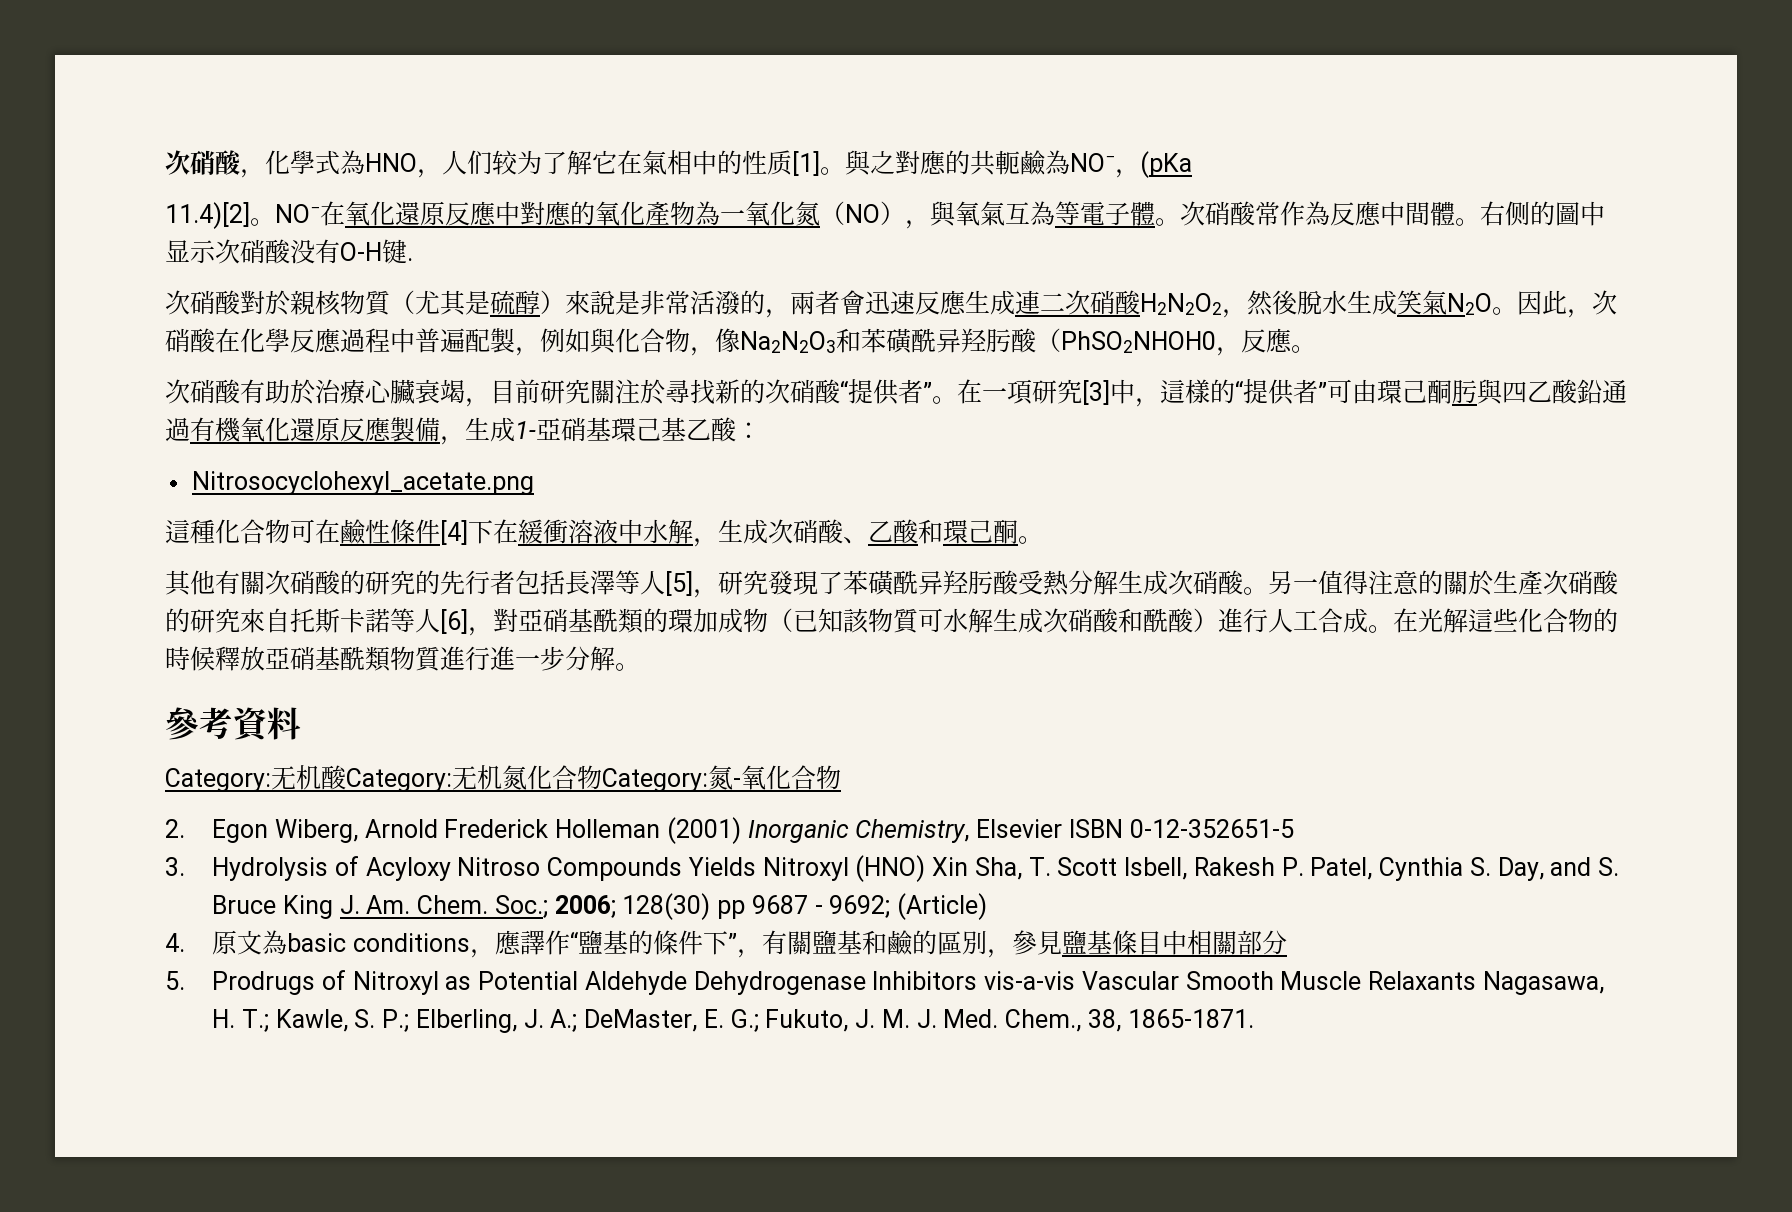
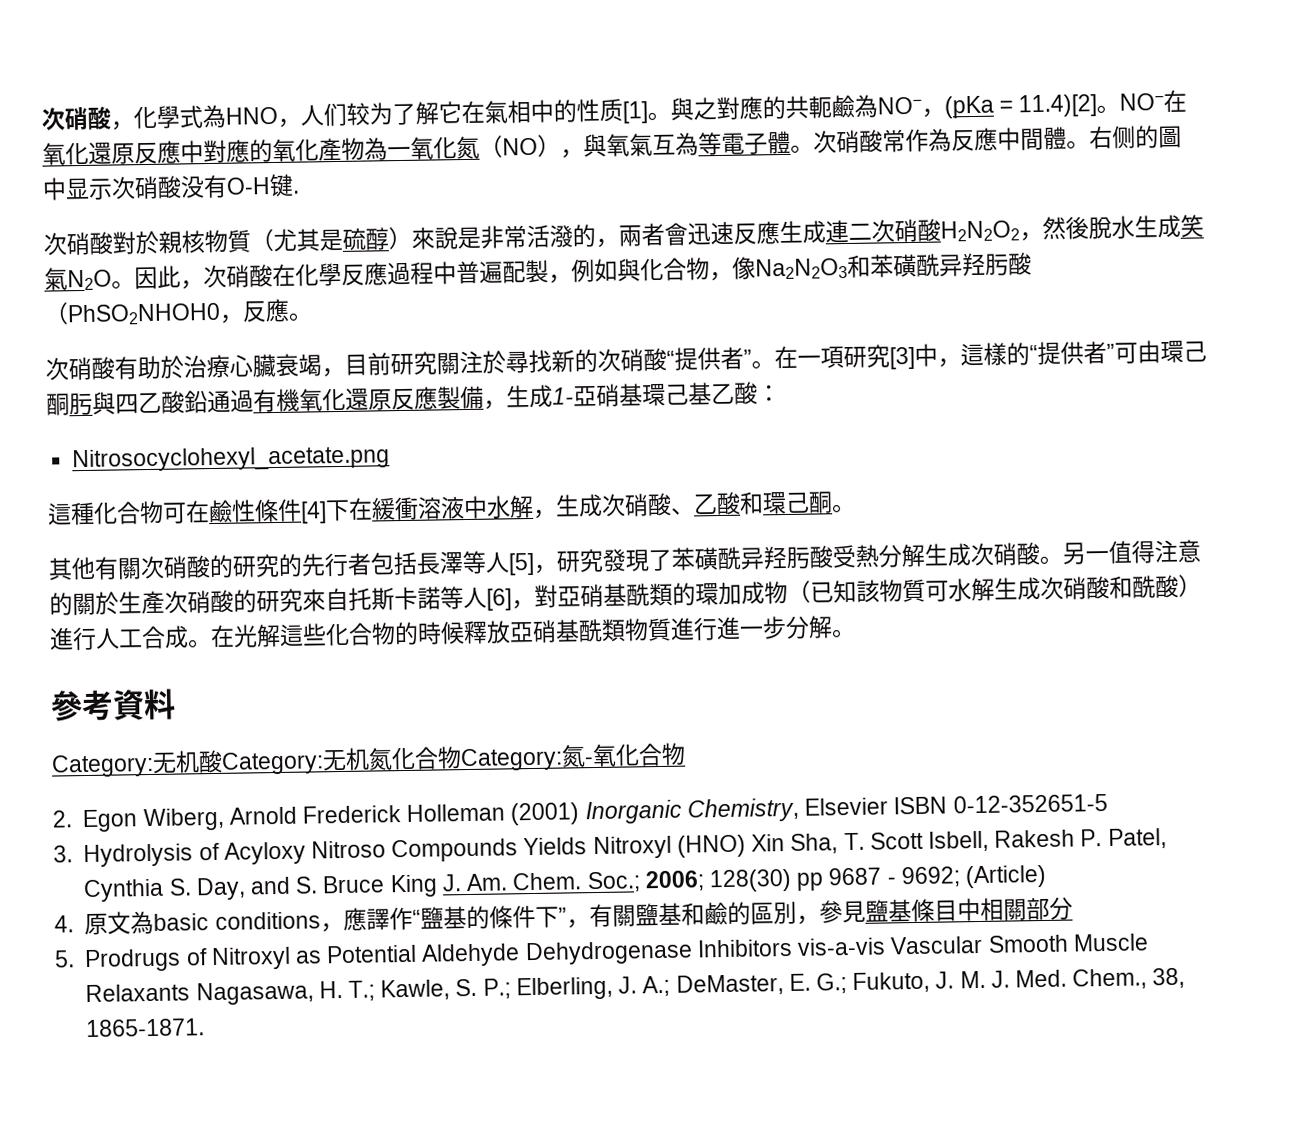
- 與之對應的共軛鹼為NO−，(pKa
- 11.4)[2]。
+ 與之對應的共軛鹼為NO−，(pKa = 11.4)[2]。

